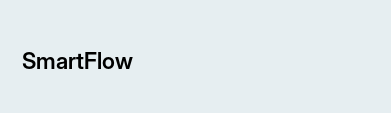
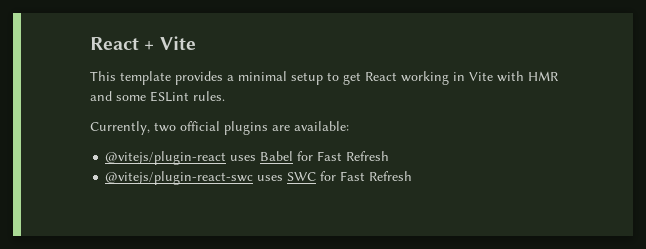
- SmartFlow
+ React + Vite
+ This template provides a minimal setup to get React working in Vite with HMR and some ESLint rules.
+ Currently, two official plugins are available:
+ @vitejs/plugin-react uses Babel for Fast Refresh
+ @vitejs/plugin-react-swc uses SWC for Fast Refresh

